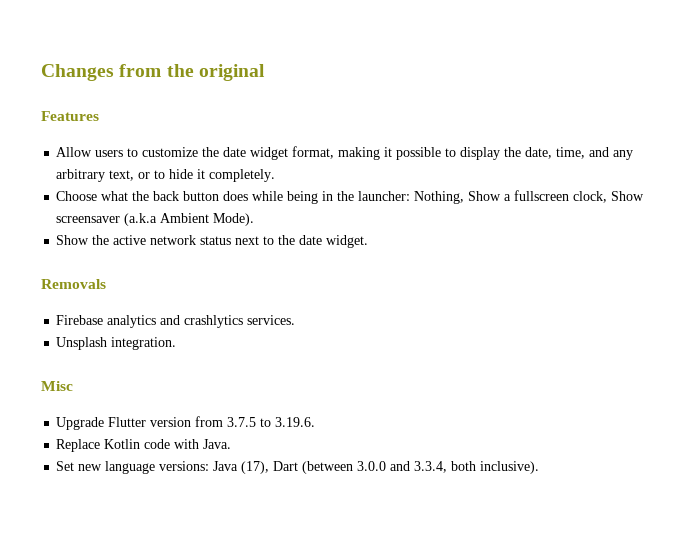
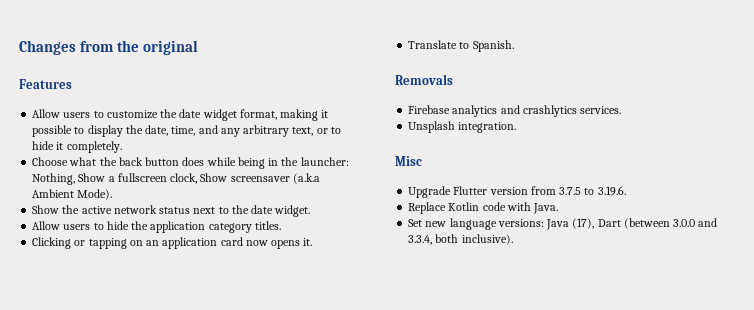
+ Allow users to hide the application category titles.
+ Clicking or tapping on an application card now opens it.
+ Translate to Spanish.

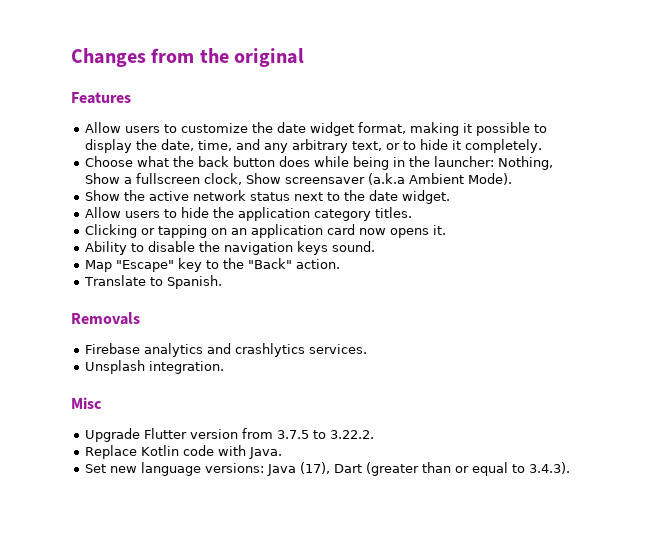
+ Ability to disable the navigation keys sound.
+ Map "Escape" key to the "Back" action.
- Upgrade Flutter version from 3.7.5 to 3.19.6.
+ Upgrade Flutter version from 3.7.5 to 3.22.2.
- Set new language versions: Java (17), Dart (between 3.0.0 and 3.3.4, both inclusive).
+ Set new language versions: Java (17), Dart (greater than or equal to 3.4.3).

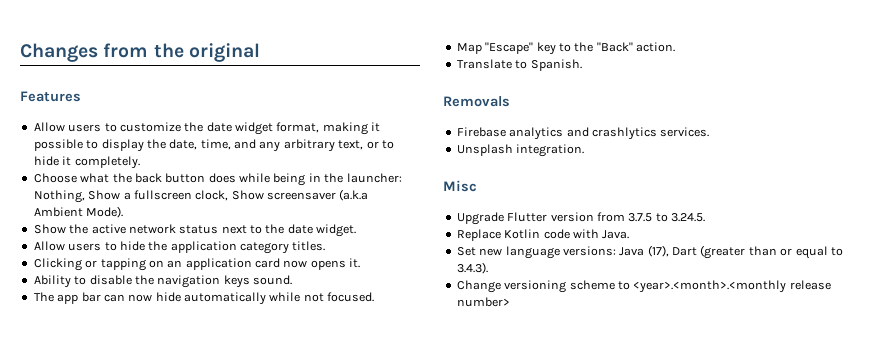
+ The app bar can now hide automatically while not focused.
- Upgrade Flutter version from 3.7.5 to 3.22.2.
+ Upgrade Flutter version from 3.7.5 to 3.24.5.
+ Change versioning scheme to <year>.<month>.<monthly release number>

